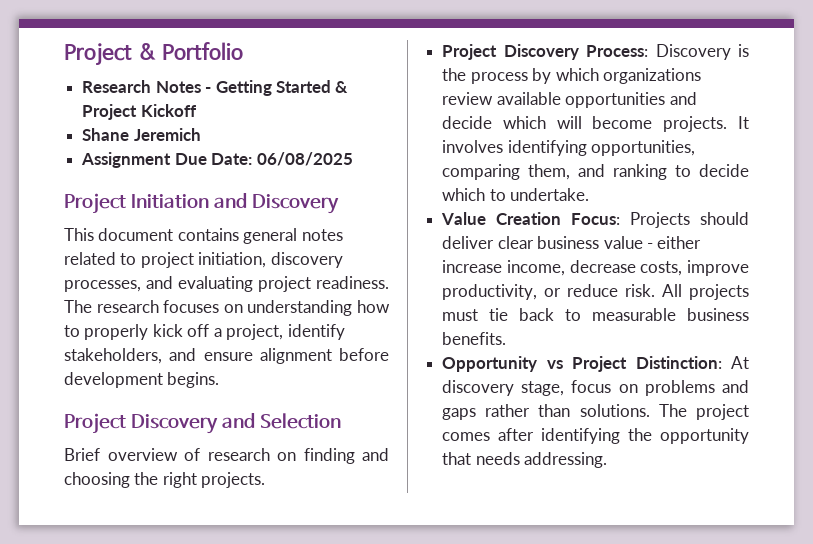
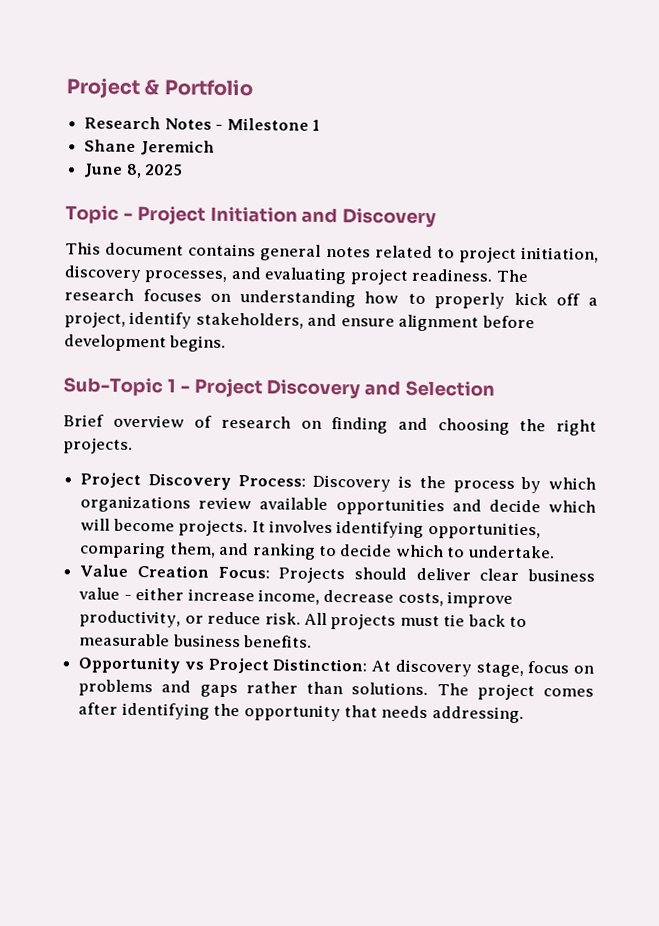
- Research Notes - Getting Started & Project Kickoff
+ Research Notes - Milestone 1
  Shane Jeremich
- Assignment Due Date: 06/08/2025
- Project Initiation and Discovery
+ June 8, 2025
+ Topic - Project Initiation and Discovery
- Project Discovery and Selection
+ Sub-Topic 1 - Project Discovery and Selection

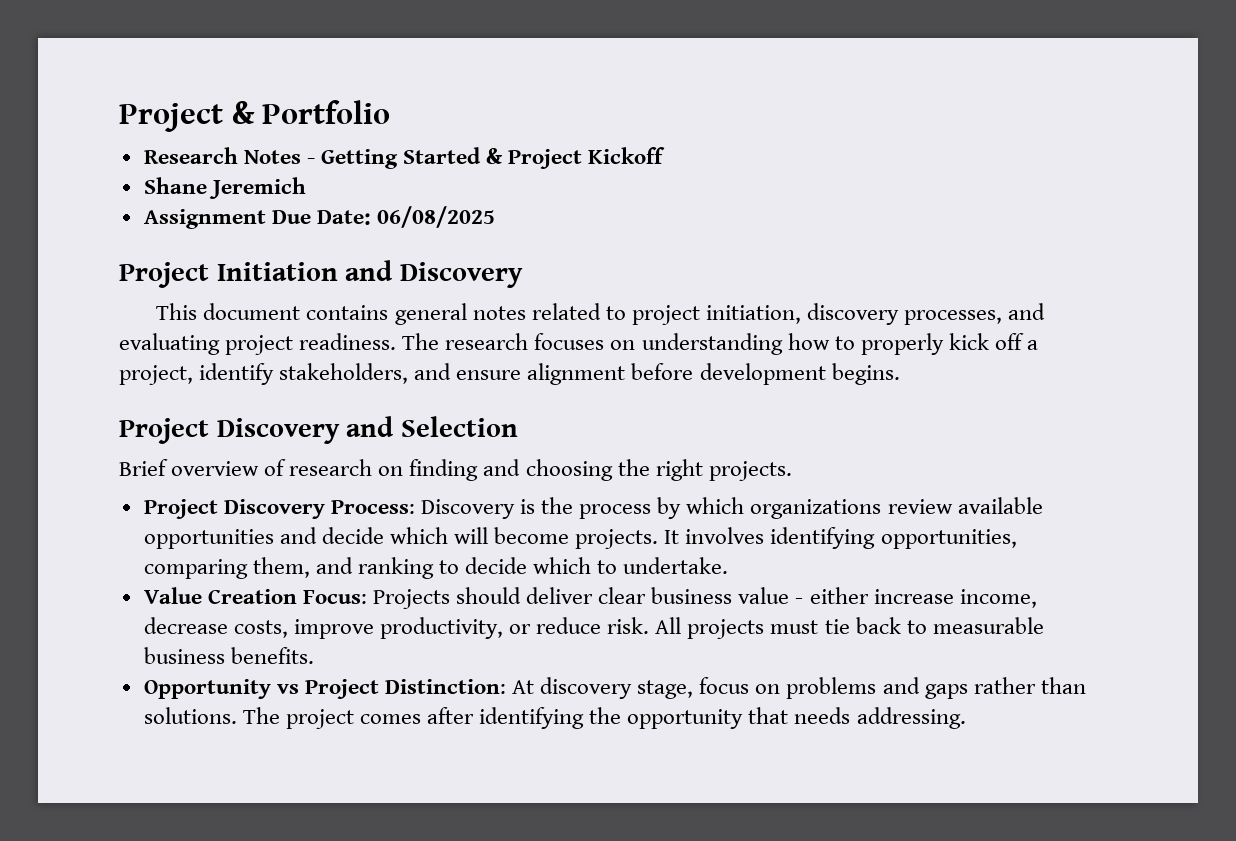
- Research Notes - Milestone 1
+ Research Notes - Getting Started & Project Kickoff
  Shane Jeremich
- June 8, 2025
- Topic - Project Initiation and Discovery
+ Assignment Due Date: 06/08/2025
+ Project Initiation and Discovery
- Sub-Topic 1 - Project Discovery and Selection
+ Project Discovery and Selection

